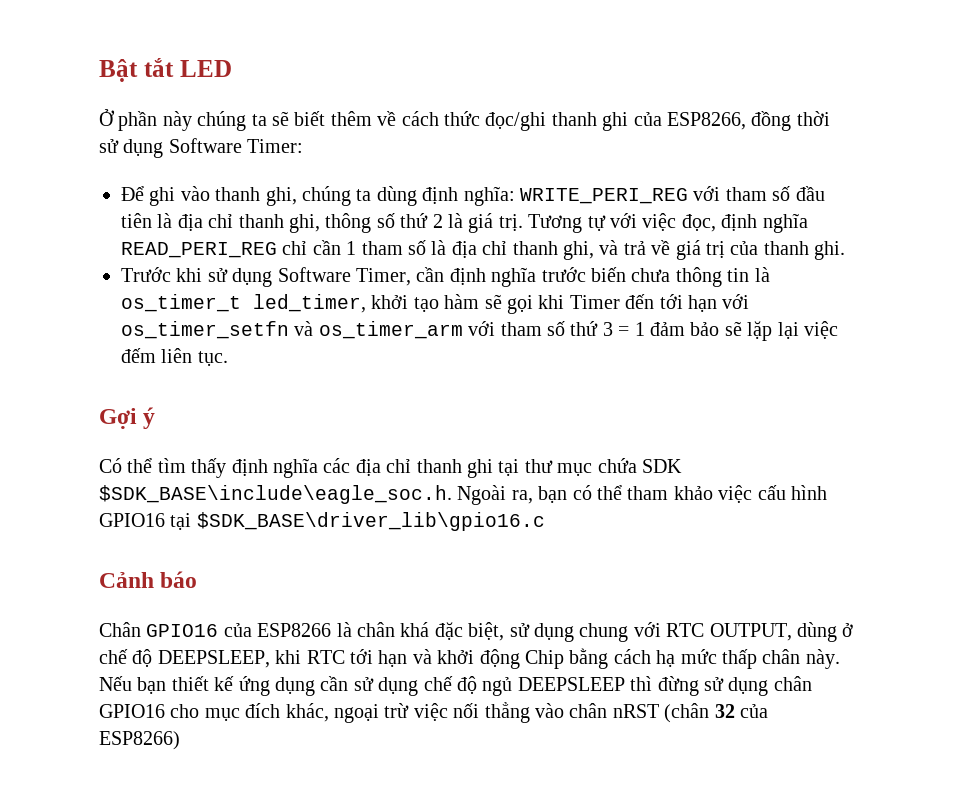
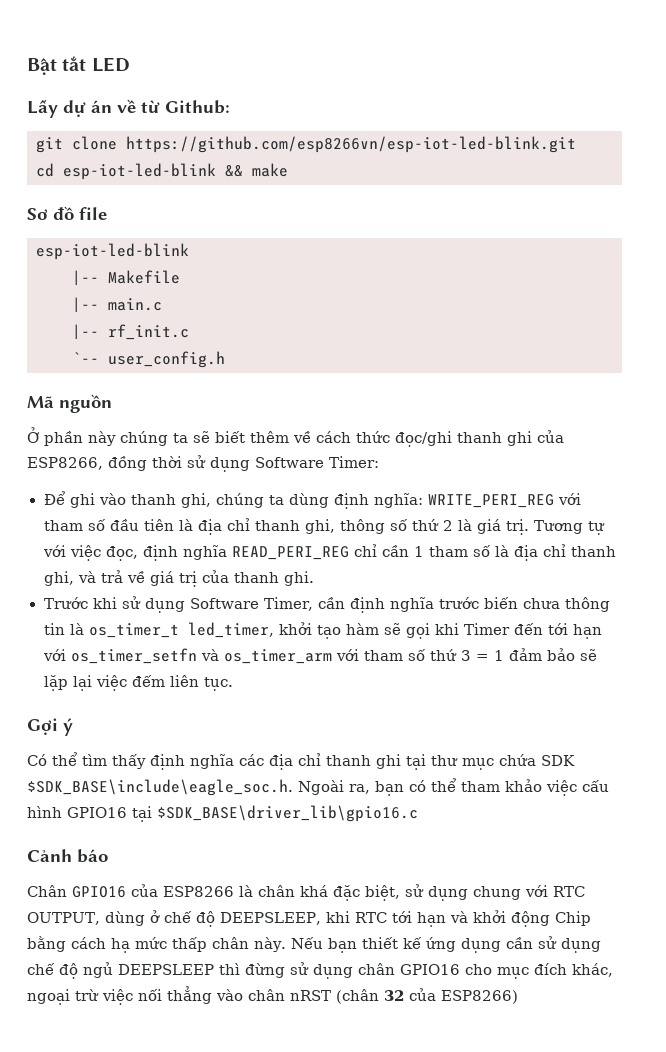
+ Lấy dự án về từ Github:
+ git clone https://github.com/esp8266vn/esp-iot-led-blink.git
+ cd esp-iot-led-blink && make
+ Sơ đồ file
+ esp-iot-led-blink
+ |-- Makefile
+ |-- main.c
+ |-- rf_init.c
+ `-- user_config.h
+ Mã nguồn

